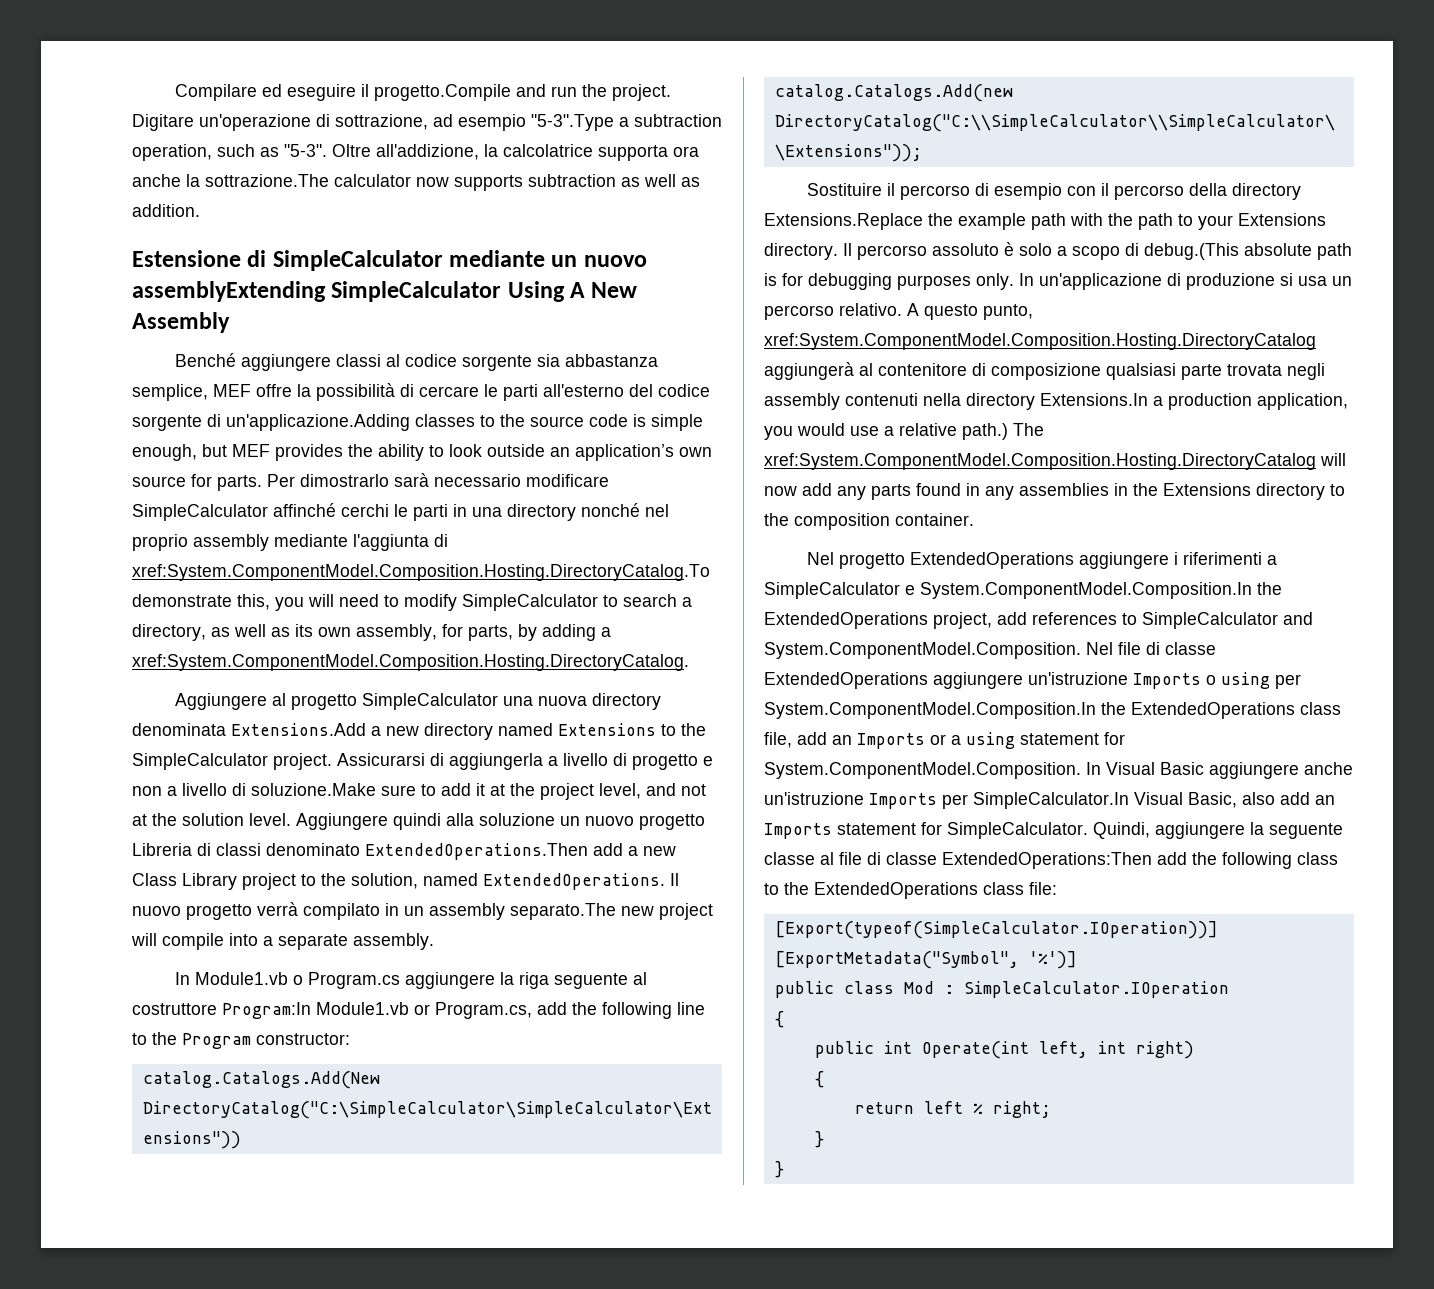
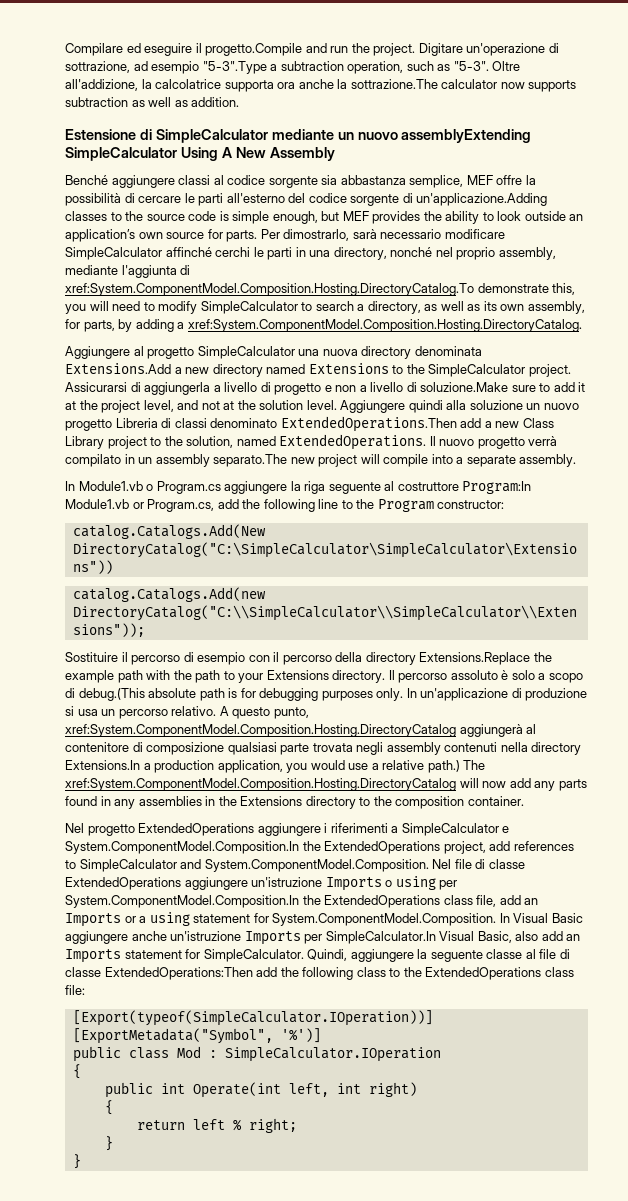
- Per dimostrarlo sarà necessario modificare SimpleCalculator affinché cerchi le parti in una directory nonché nel proprio assembly mediante l'aggiunta di xref:System.ComponentModel.Composition.Hosting.DirectoryCatalog.To demonstrate this, you will need to modify SimpleCalculator to search a directory, as well as its own assembly, for parts, by adding a xref:System.ComponentModel.Composition.Hosting.DirectoryCatalog.
+ Per dimostrarlo, sarà necessario modificare SimpleCalculator affinché cerchi le parti in una directory, nonché nel proprio assembly, mediante l'aggiunta di xref:System.ComponentModel.Composition.Hosting.DirectoryCatalog.To demonstrate this, you will need to modify SimpleCalculator to search a directory, as well as its own assembly, for parts, by adding a xref:System.ComponentModel.Composition.Hosting.DirectoryCatalog.

